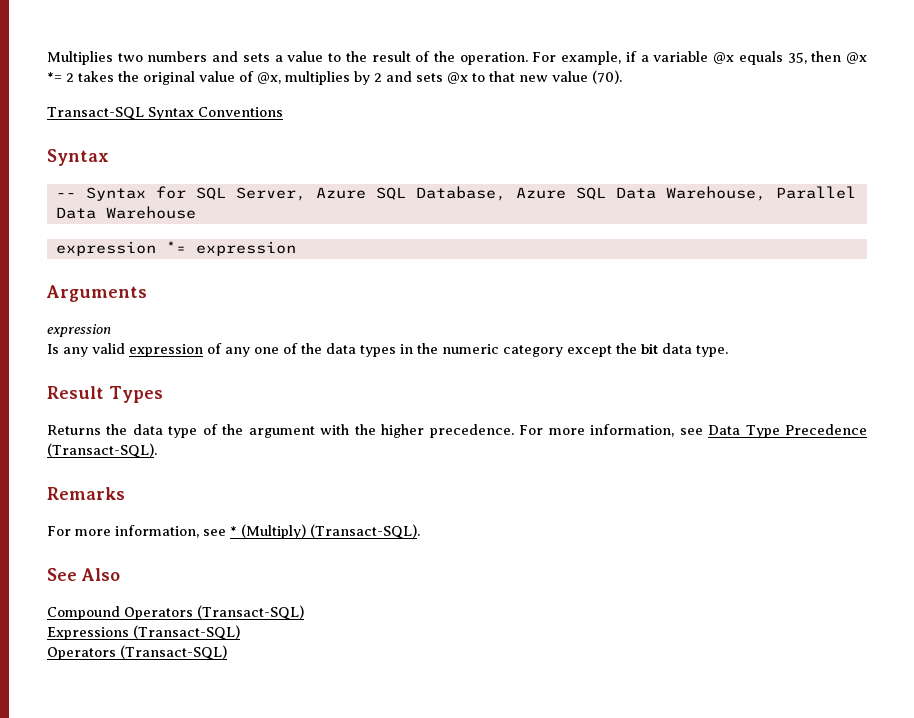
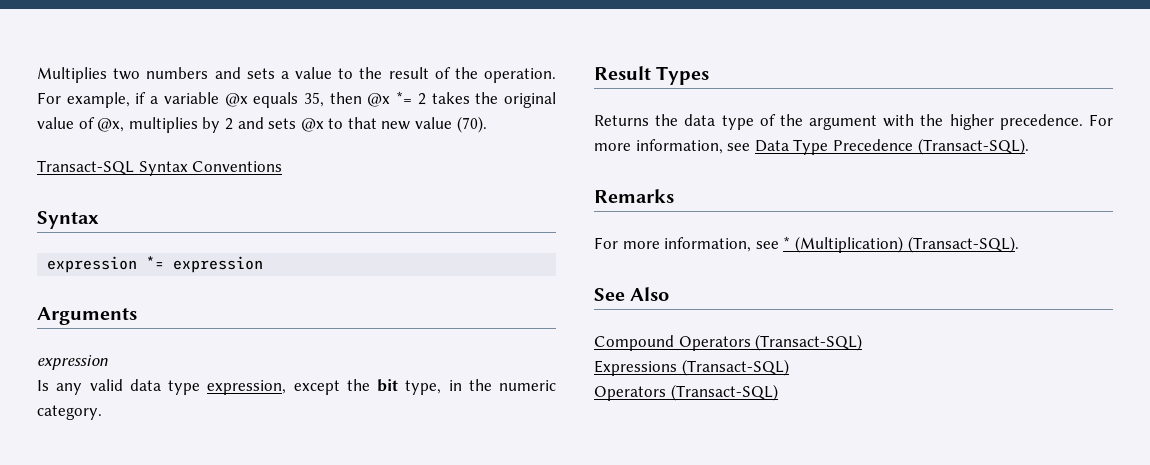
- -- Syntax for SQL Server, Azure SQL Database, Azure SQL Data Warehouse, Parallel Data Warehouse
- Is any valid expression of any one of the data types in the numeric category except the bit data type.
+ Is any valid data type expression, except the bit type, in the numeric category.
- For more information, see * (Multiply) (Transact-SQL).
+ For more information, see * (Multiplication) (Transact-SQL).

